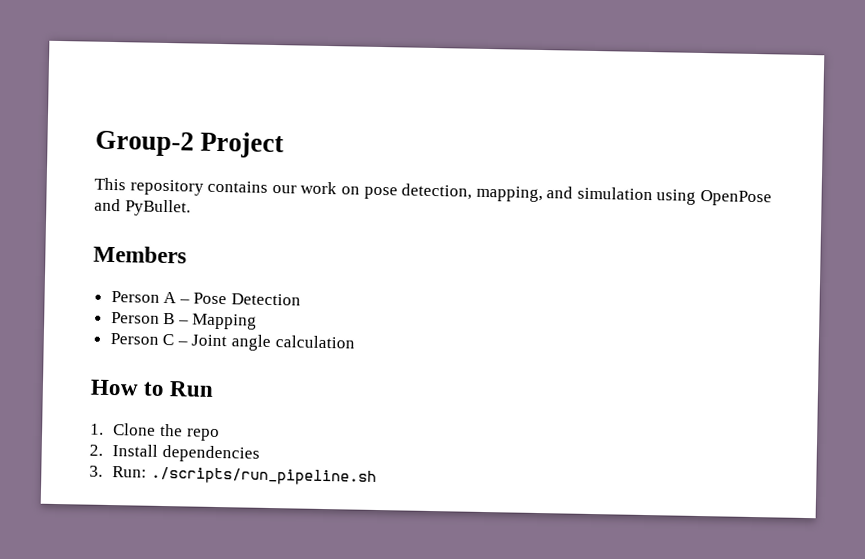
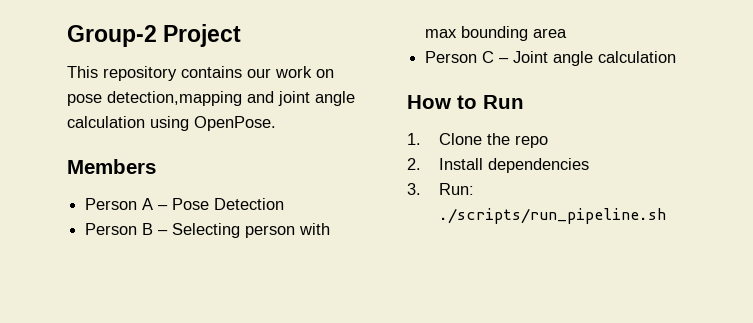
- This repository contains our work on pose detection, mapping, and simulation using OpenPose and PyBullet.
+ This repository contains our work on pose detection,mapping and joint angle calculation using OpenPose.
- Person B – Mapping
+ Person B – Selecting person with max bounding area

